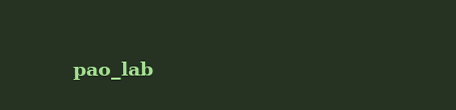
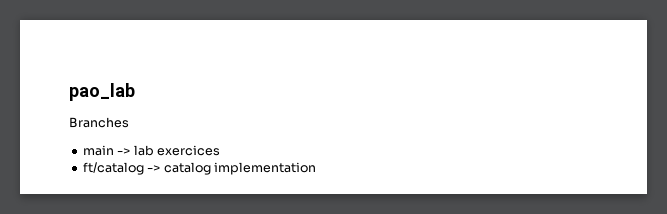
+ Branches
+ main -> lab exercices
+ ft/catalog -> catalog implementation

